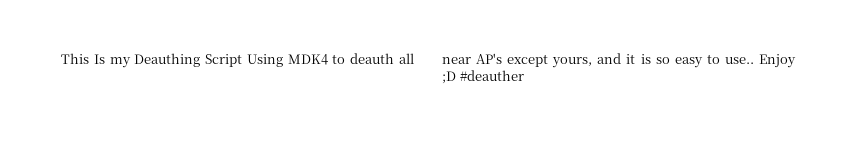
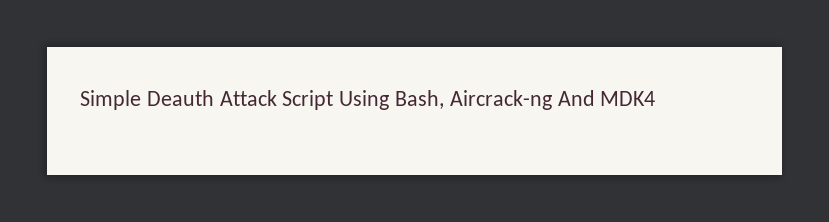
- This Is my Deauthing Script Using MDK4 to deauth all near AP's except yours, and it is so easy to use.. Enjoy ;D #deauther
+ Simple Deauth Attack Script Using Bash, Aircrack-ng And MDK4

